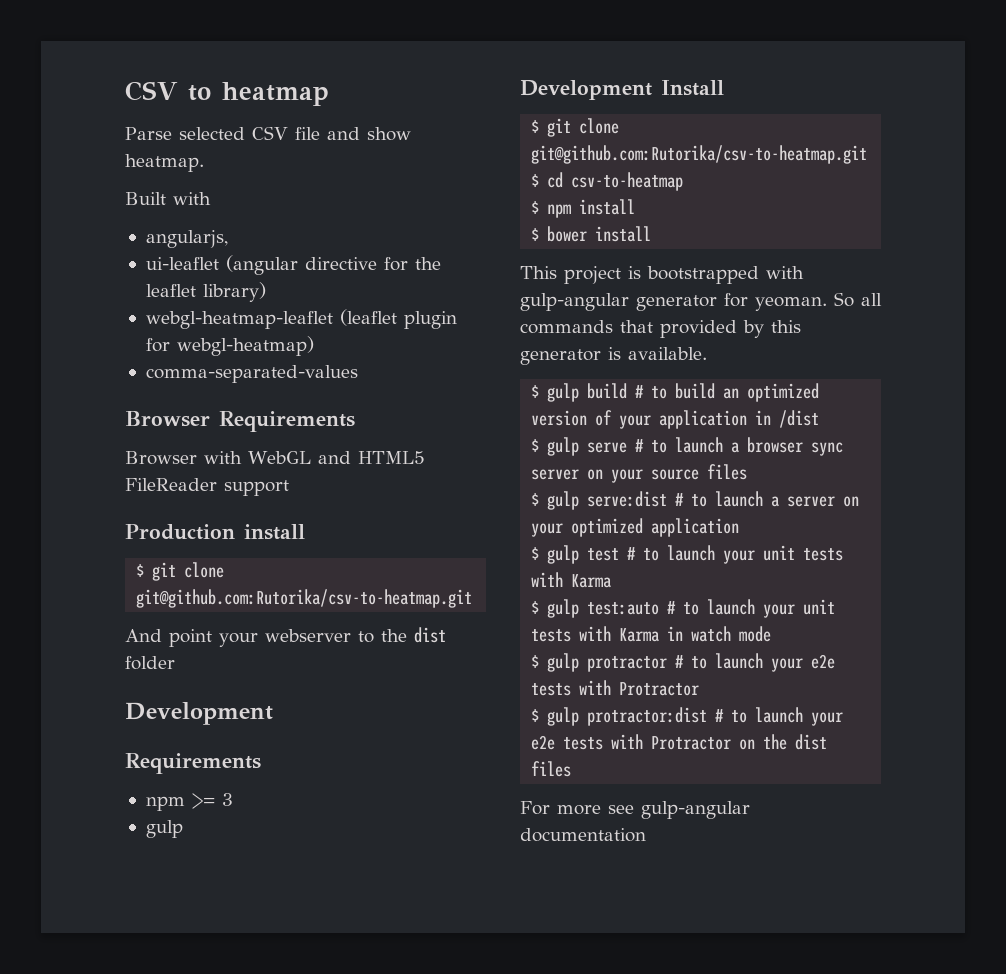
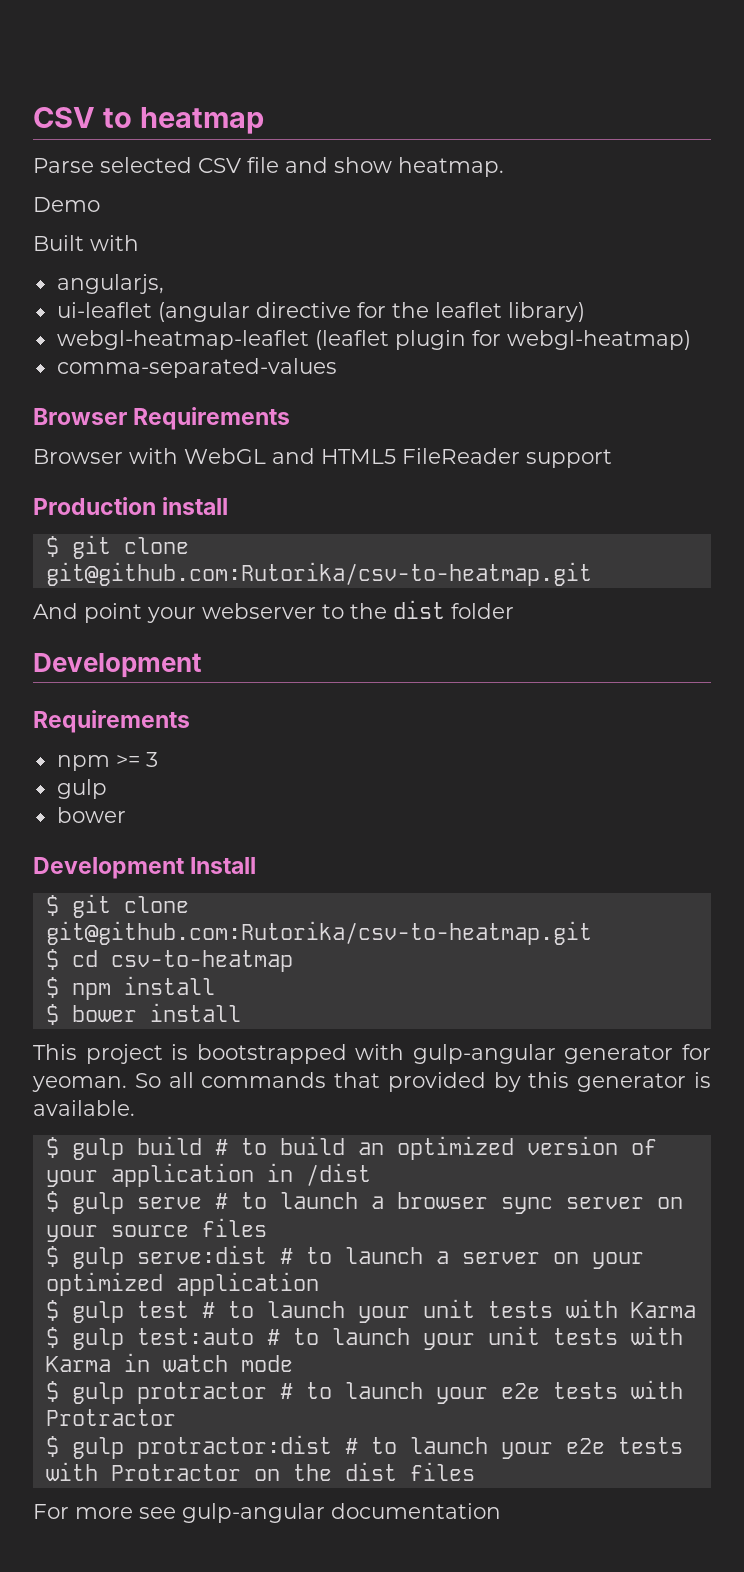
+ Demo
  npm >= 3
  gulp
+ bower

